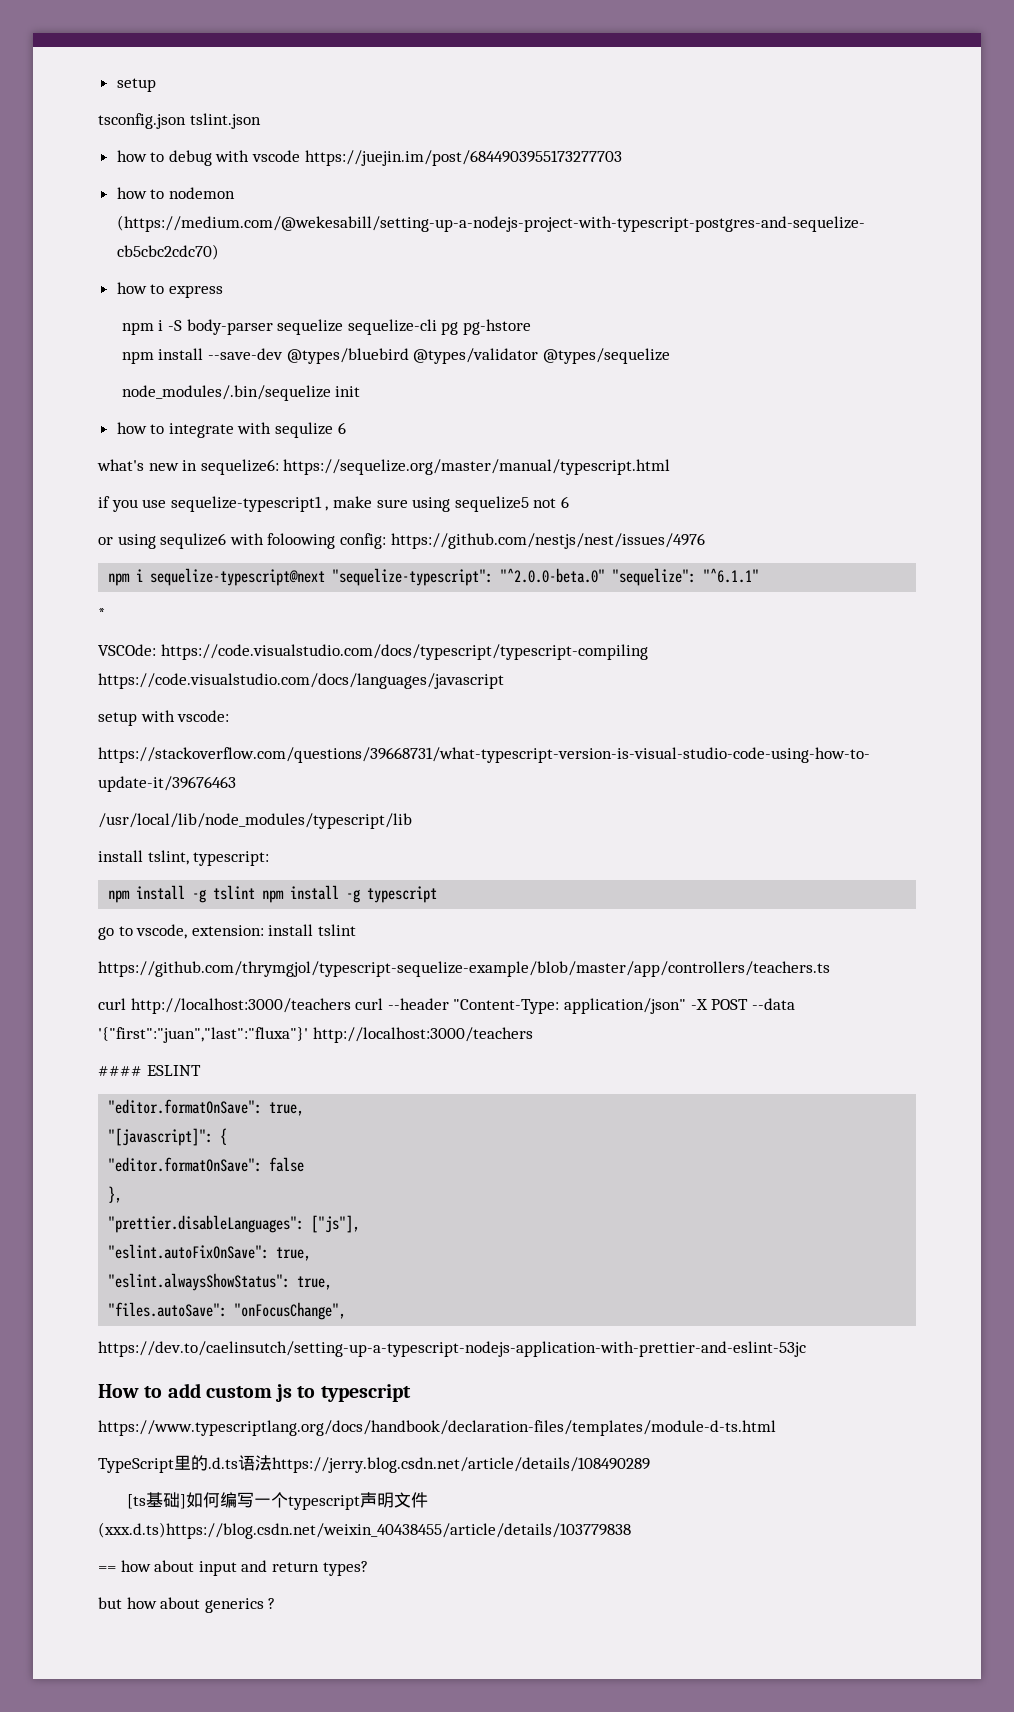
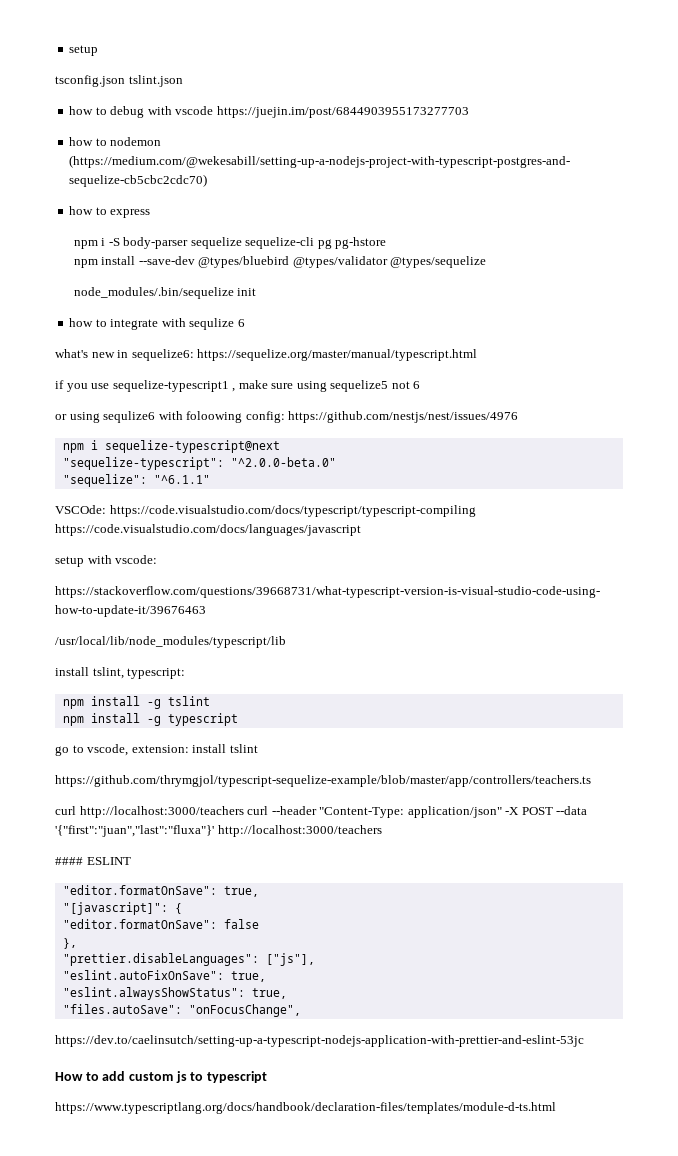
- npm i sequelize-typescript@next "sequelize-typescript": "^2.0.0-beta.0" "sequelize": "^6.1.1"
+ npm i sequelize-typescript@next
+ "sequelize-typescript": "^2.0.0-beta.0"
+ "sequelize": "^6.1.1"
- *
- npm install -g tslint npm install -g typescript
+ npm install -g tslint
+ npm install -g typescript
- TypeScript里的.d.ts语法https://jerry.blog.csdn.net/article/details/108490289
- [ts基础]如何编写一个typescript声明文件(xxx.d.ts)https://blog.csdn.net/weixin_40438455/article/details/103779838
- == how about input and return types?
- but how about generics ?

